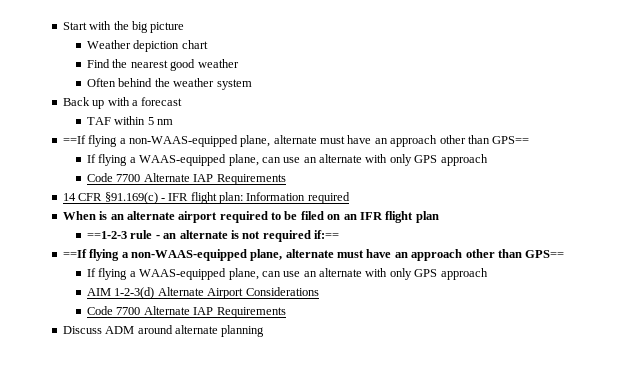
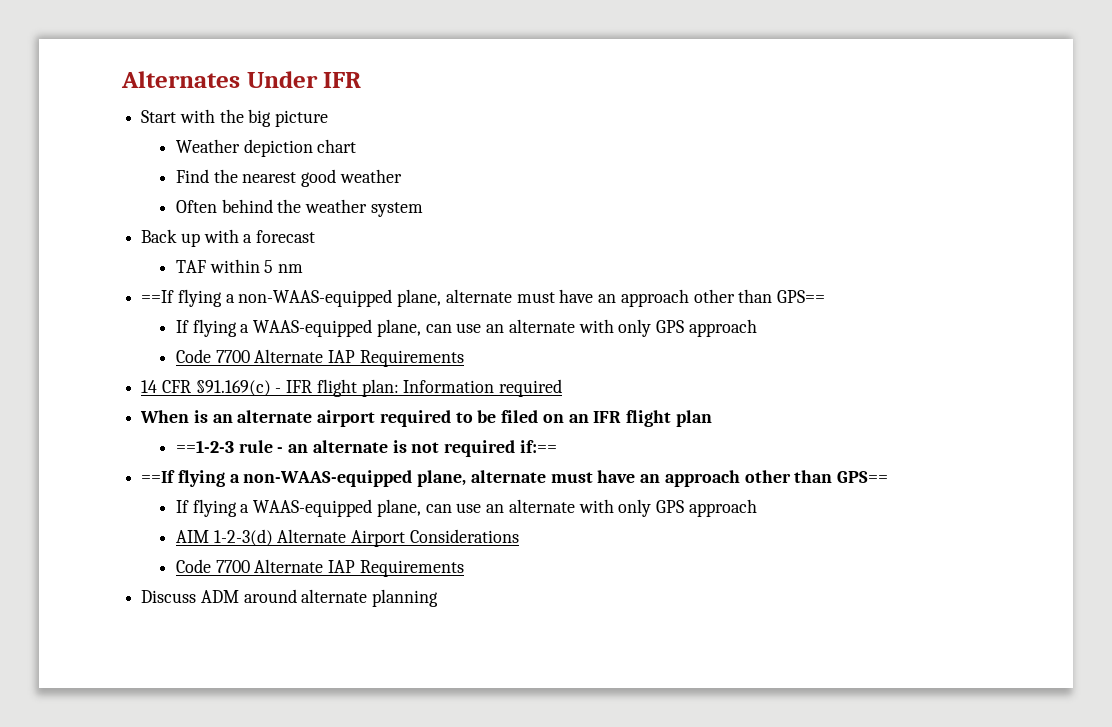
+ Alternates Under IFR

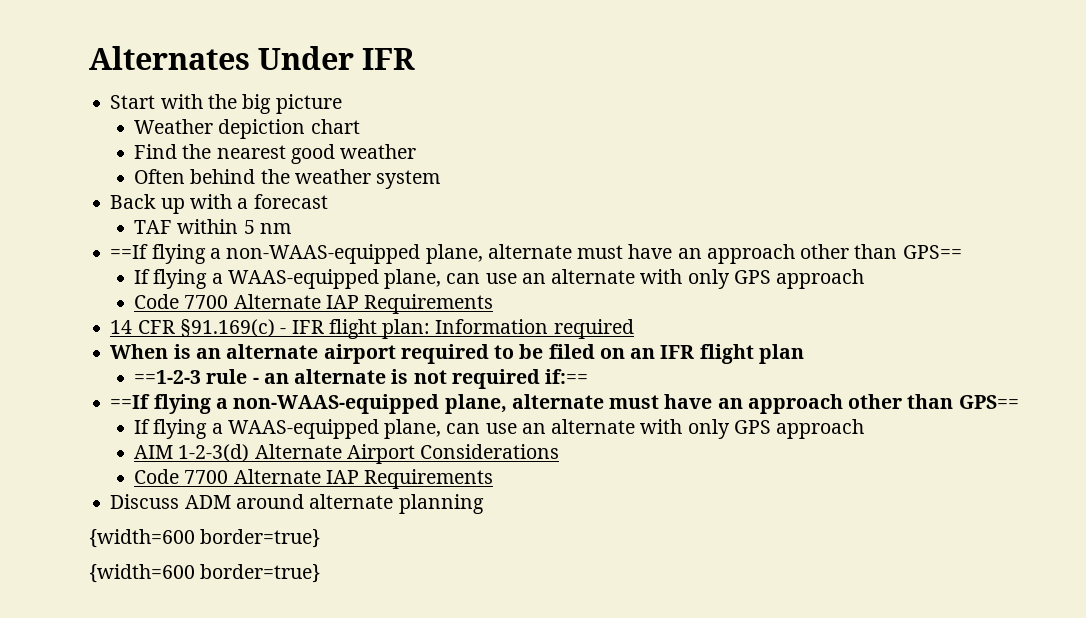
  Discuss ADM around alternate planning
+ {width=600 border=true}
+ {width=600 border=true}

